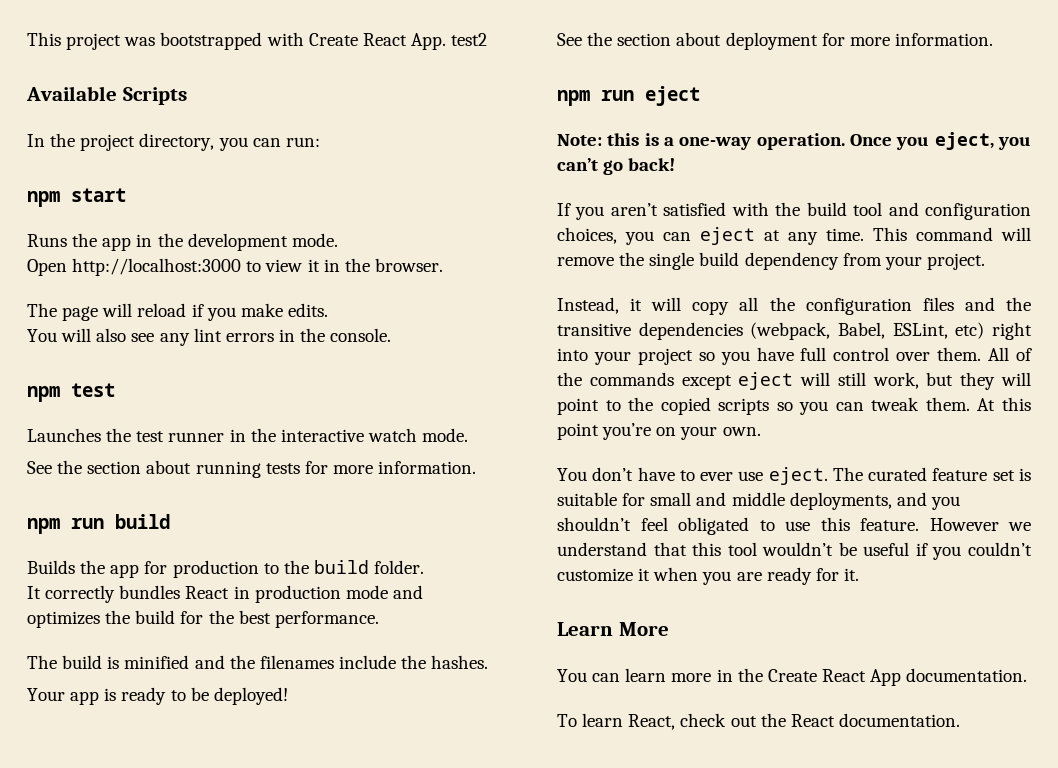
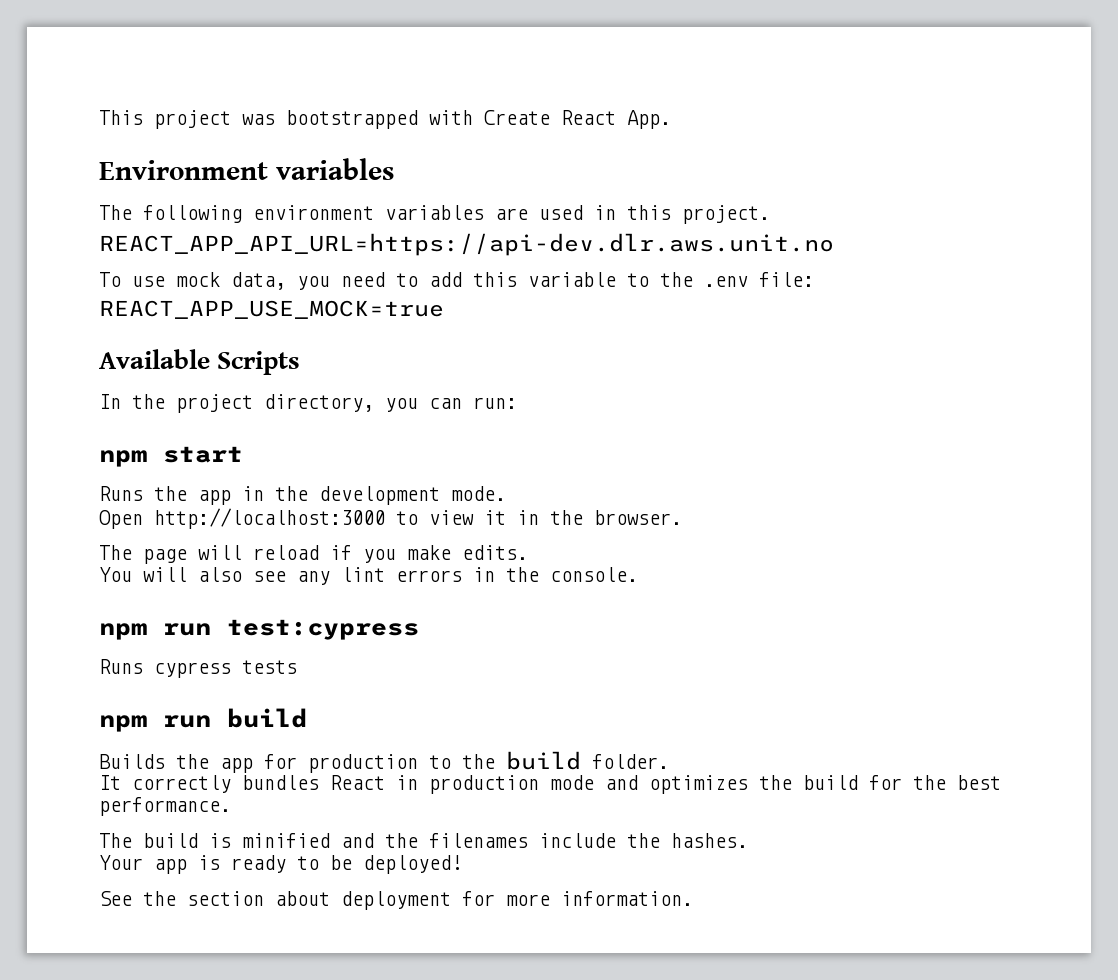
- This project was bootstrapped with Create React App. test2
+ This project was bootstrapped with Create React App.
+ Environment variables
+ The following environment variables are used in this project.
+ REACT_APP_API_URL=https://api-dev.dlr.aws.unit.no
+ To use mock data, you need to add this variable to the .env file:
+ REACT_APP_USE_MOCK=true
- npm test
- Launches the test runner in the interactive watch mode.
- See the section about running tests for more information.
+ npm run test:cypress
+ Runs cypress tests
- npm run eject
- Note: this is a one-way operation. Once you eject, you can’t go back!
- If you aren’t satisfied with the build tool and configuration choices, you can eject at any time. This command will remove the single build dependency from your project.
- Instead, it will copy all the configuration files and the transitive dependencies (webpack, Babel, ESLint, etc) right into your project so you have full control over them. All of the commands except eject will still work, but they will point to the copied scripts so you can tweak them. At this point you’re on your own.
- You don’t have to ever use eject. The curated feature set is suitable for small and middle deployments, and you shouldn’t feel obligated to use this feature. However we understand that this tool wouldn’t be useful if you couldn’t customize it when you are ready for it.
- Learn More
- You can learn more in the Create React App documentation.
- To learn React, check out the React documentation.

